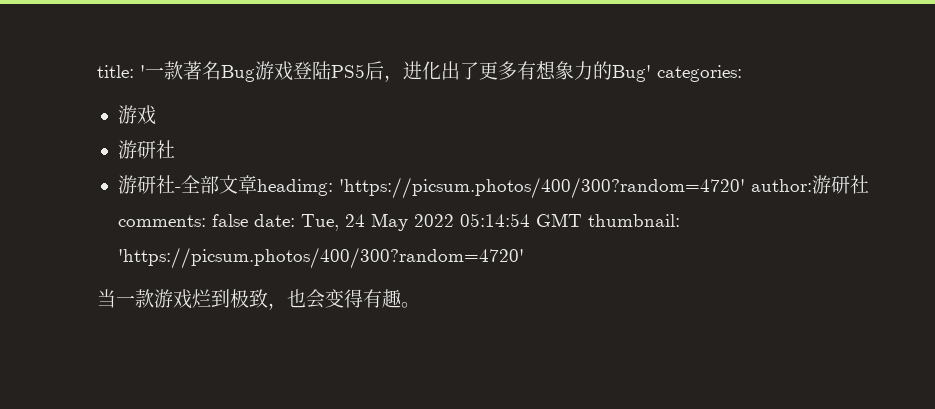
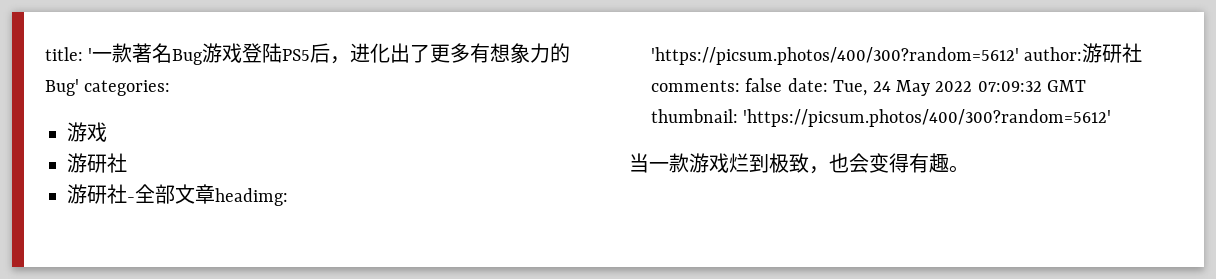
- 游研社-全部文章headimg: 'https://picsum.photos/400/300?random=4720' author:游研社comments: false date: Tue, 24 May 2022 05:14:54 GMT thumbnail: 'https://picsum.photos/400/300?random=4720'
+ 游研社-全部文章headimg: 'https://picsum.photos/400/300?random=5612' author:游研社comments: false date: Tue, 24 May 2022 07:09:32 GMT thumbnail: 'https://picsum.photos/400/300?random=5612'

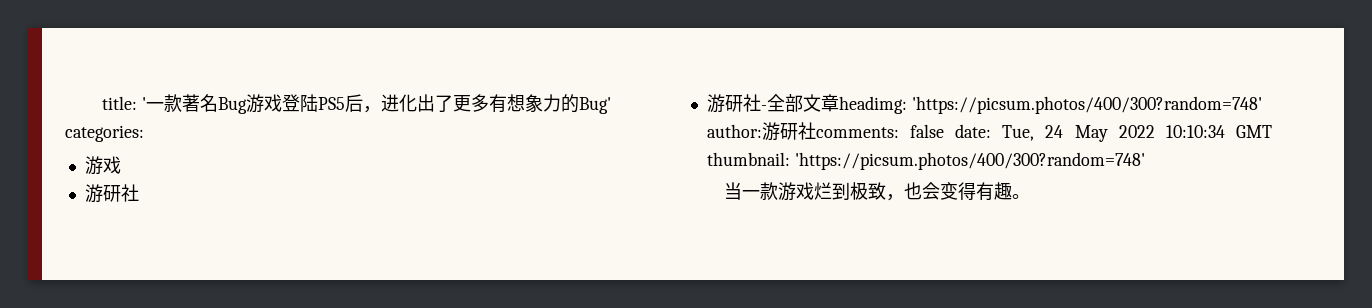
- 游研社-全部文章headimg: 'https://picsum.photos/400/300?random=5612' author:游研社comments: false date: Tue, 24 May 2022 07:09:32 GMT thumbnail: 'https://picsum.photos/400/300?random=5612'
+ 游研社-全部文章headimg: 'https://picsum.photos/400/300?random=748' author:游研社comments: false date: Tue, 24 May 2022 10:10:34 GMT thumbnail: 'https://picsum.photos/400/300?random=748'

